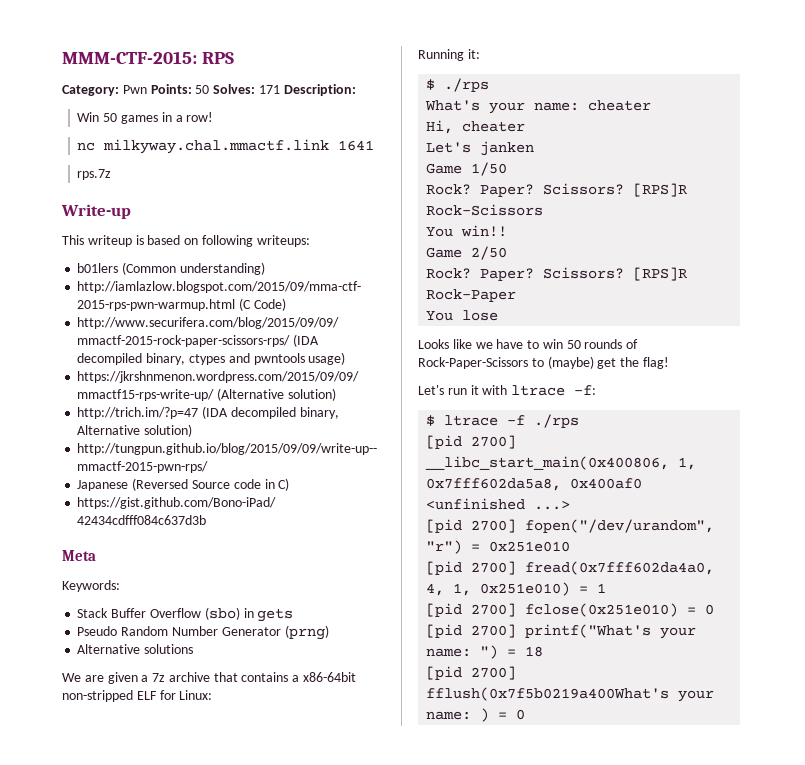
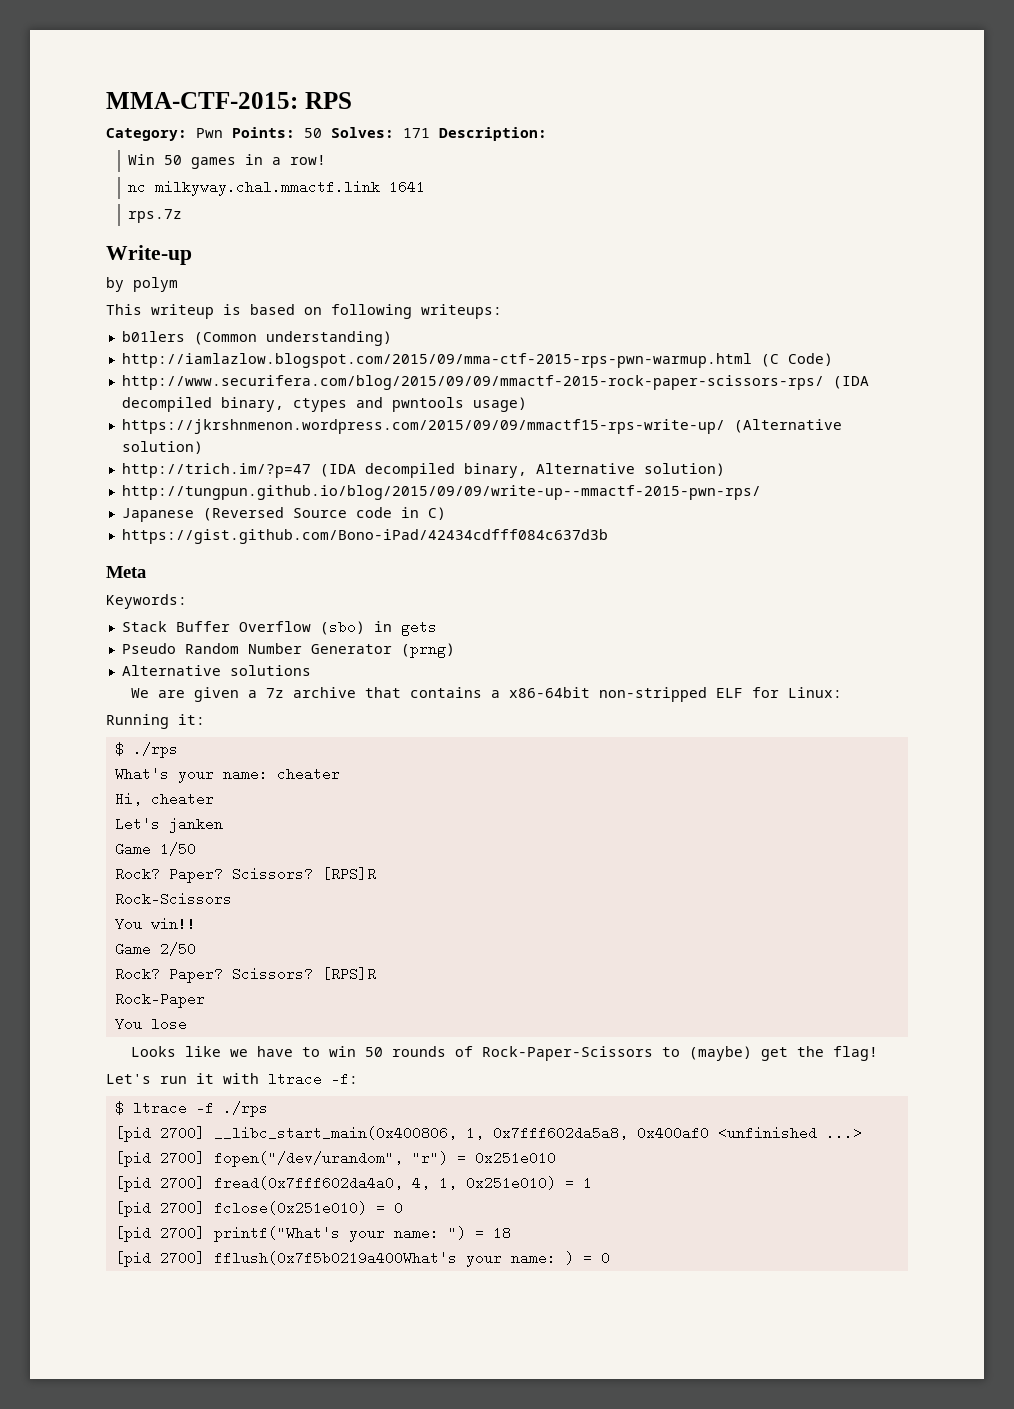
- MMM-CTF-2015: RPS
+ MMA-CTF-2015: RPS
+ by polym

